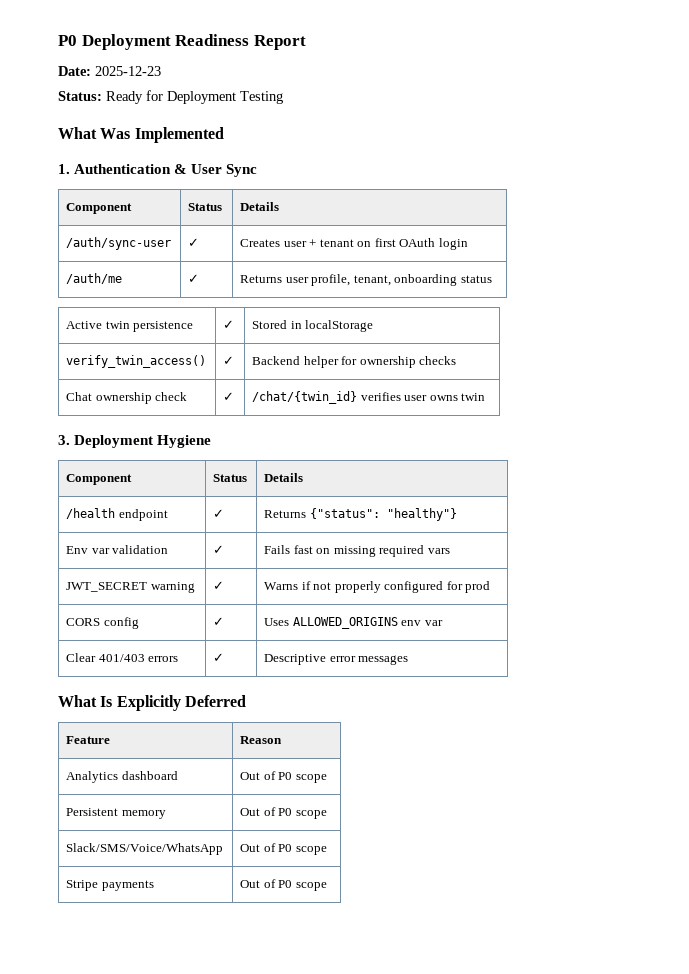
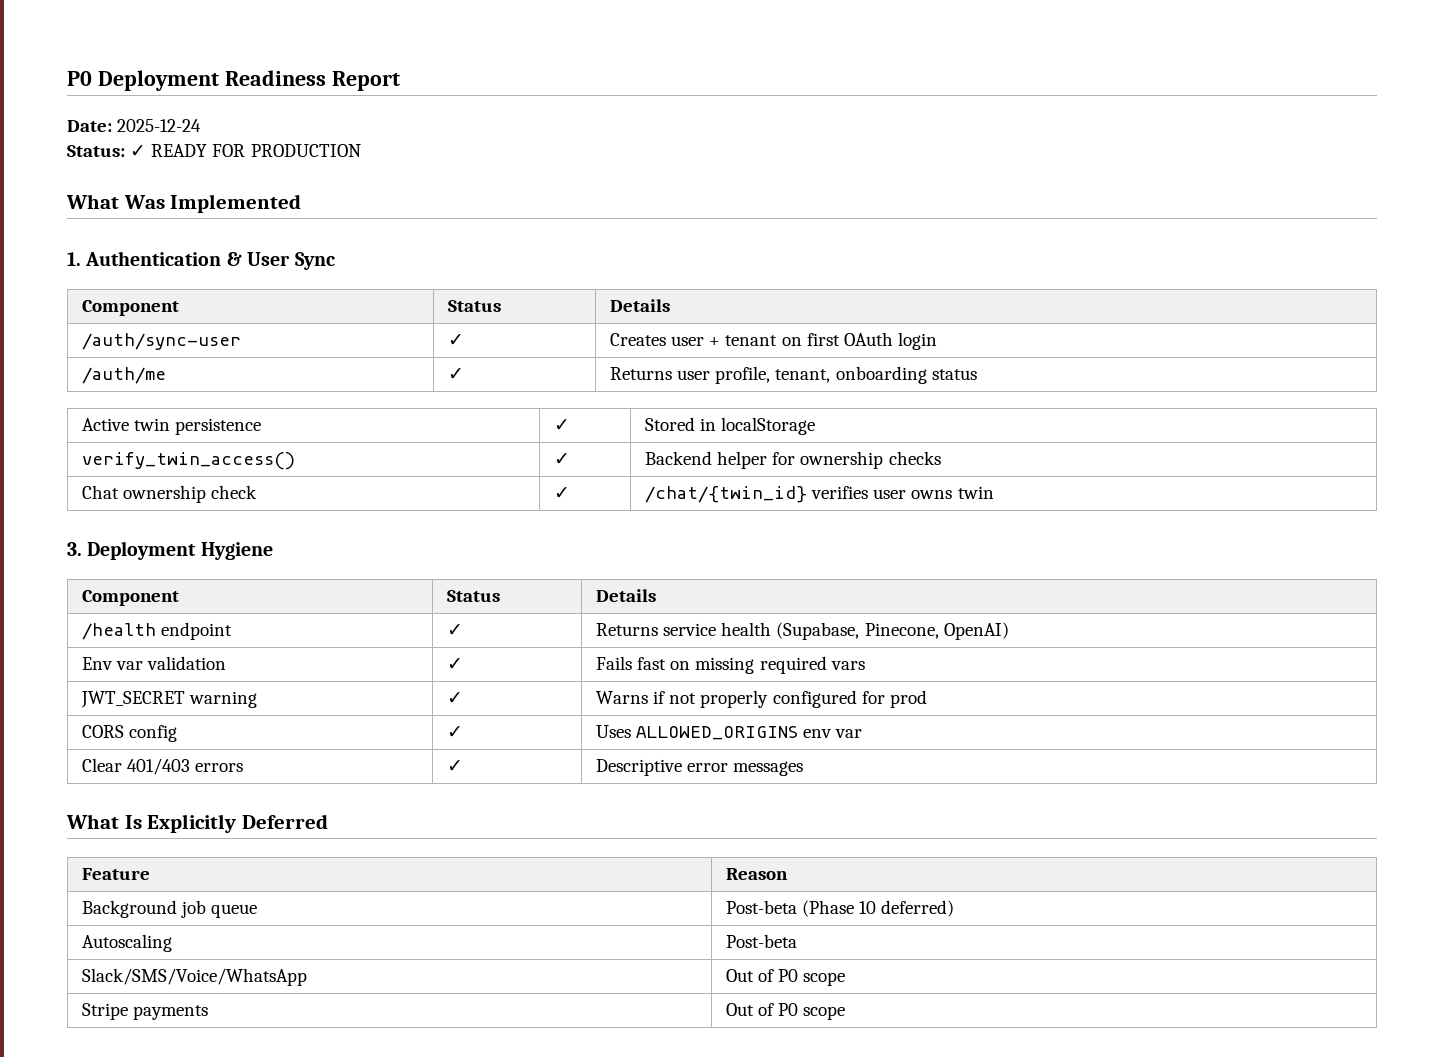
- Date: 2025-12-23
+ Date: 2025-12-24
- Status: Ready for Deployment Testing
+ Status: ✓ READY FOR PRODUCTION
- /health endpoint | ✓ | Returns {"status": "healthy"}
+ /health endpoint | ✓ | Returns service health (Supabase, Pinecone, OpenAI)
- Analytics dashboard | Out of P0 scope
- Persistent memory | Out of P0 scope
+ Background job queue | Post-beta (Phase 10 deferred)
+ Autoscaling | Post-beta

